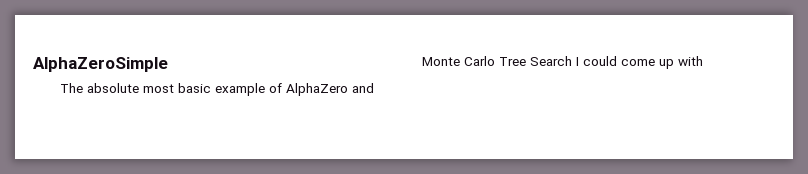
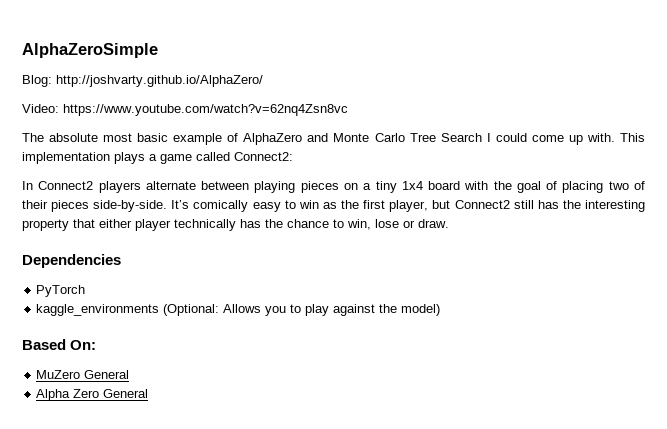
+ Blog: http://joshvarty.github.io/AlphaZero/
+ Video: https://www.youtube.com/watch?v=62nq4Zsn8vc
- The absolute most basic example of AlphaZero and Monte Carlo Tree Search I could come up with
+ The absolute most basic example of AlphaZero and Monte Carlo Tree Search I could come up with. This implementation plays a game called Connect2:
+ In Connect2 players alternate between playing pieces on a tiny 1x4 board with the goal of placing two of their pieces side-by-side. It’s comically easy to win as the first player, but Connect2 still has the interesting property that either player technically has the chance to win, lose or draw.
+ Dependencies
+ PyTorch
+ kaggle_environments (Optional: Allows you to play against the model)
+ Based On:
+ MuZero General
+ Alpha Zero General

